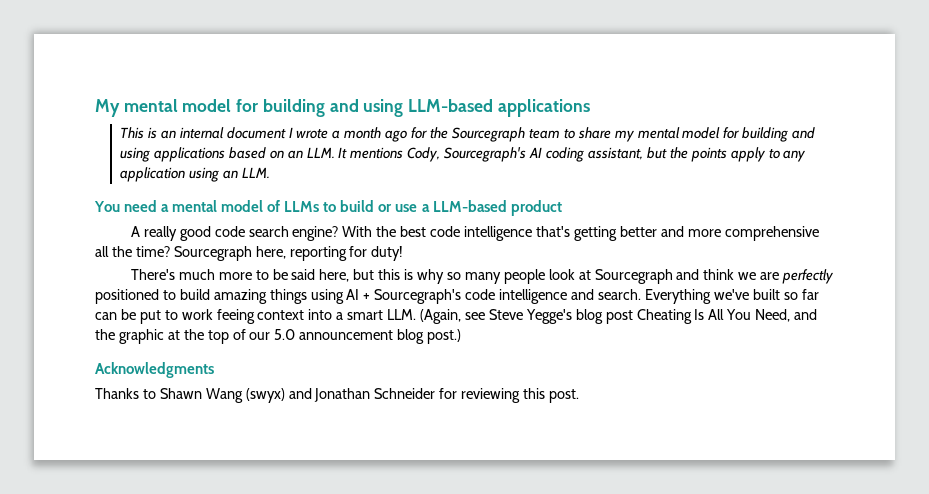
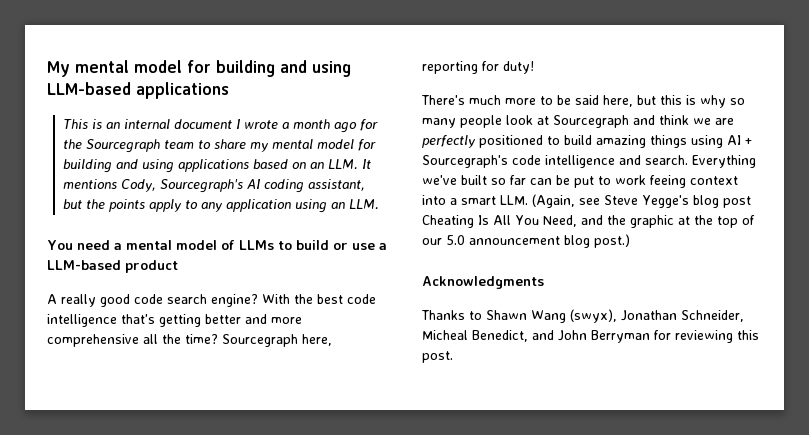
- Thanks to Shawn Wang (swyx) and Jonathan Schneider for reviewing this post.
+ Thanks to Shawn Wang (swyx), Jonathan Schneider, Micheal Benedict, and John Berryman for reviewing this post.

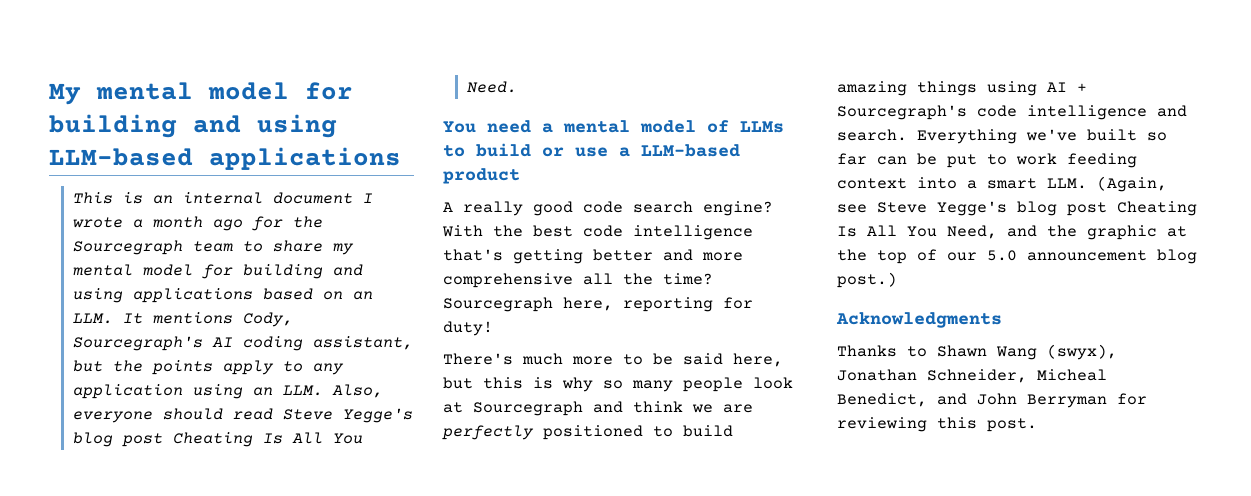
- This is an internal document I wrote a month ago for the Sourcegraph team to share my mental model for building and using applications based on an LLM. It mentions Cody, Sourcegraph's AI coding assistant, but the points apply to any application using an LLM.
+ This is an internal document I wrote a month ago for the Sourcegraph team to share my mental model for building and using applications based on an LLM. It mentions Cody, Sourcegraph's AI coding assistant, but the points apply to any application using an LLM. Also, everyone should read Steve Yegge's blog post Cheating Is All You Need.
- Everything we've built so far can be put to work feeing context into a smart LLM. (Again, see Steve Yegge's blog post Cheating Is All You Need, and the graphic at the top of our 5.0 announcement blog post.)
+ Everything we've built so far can be put to work feeding context into a smart LLM. (Again, see Steve Yegge's blog post Cheating Is All You Need, and the graphic at the top of our 5.0 announcement blog post.)

